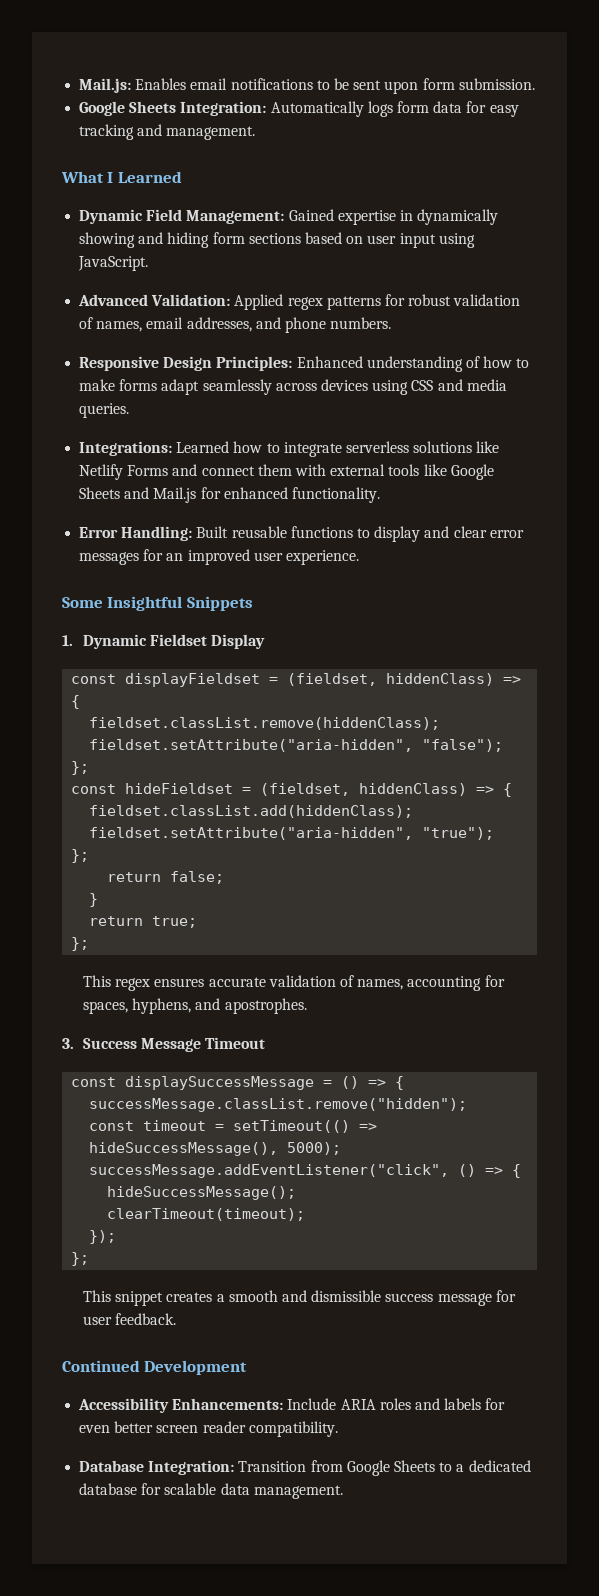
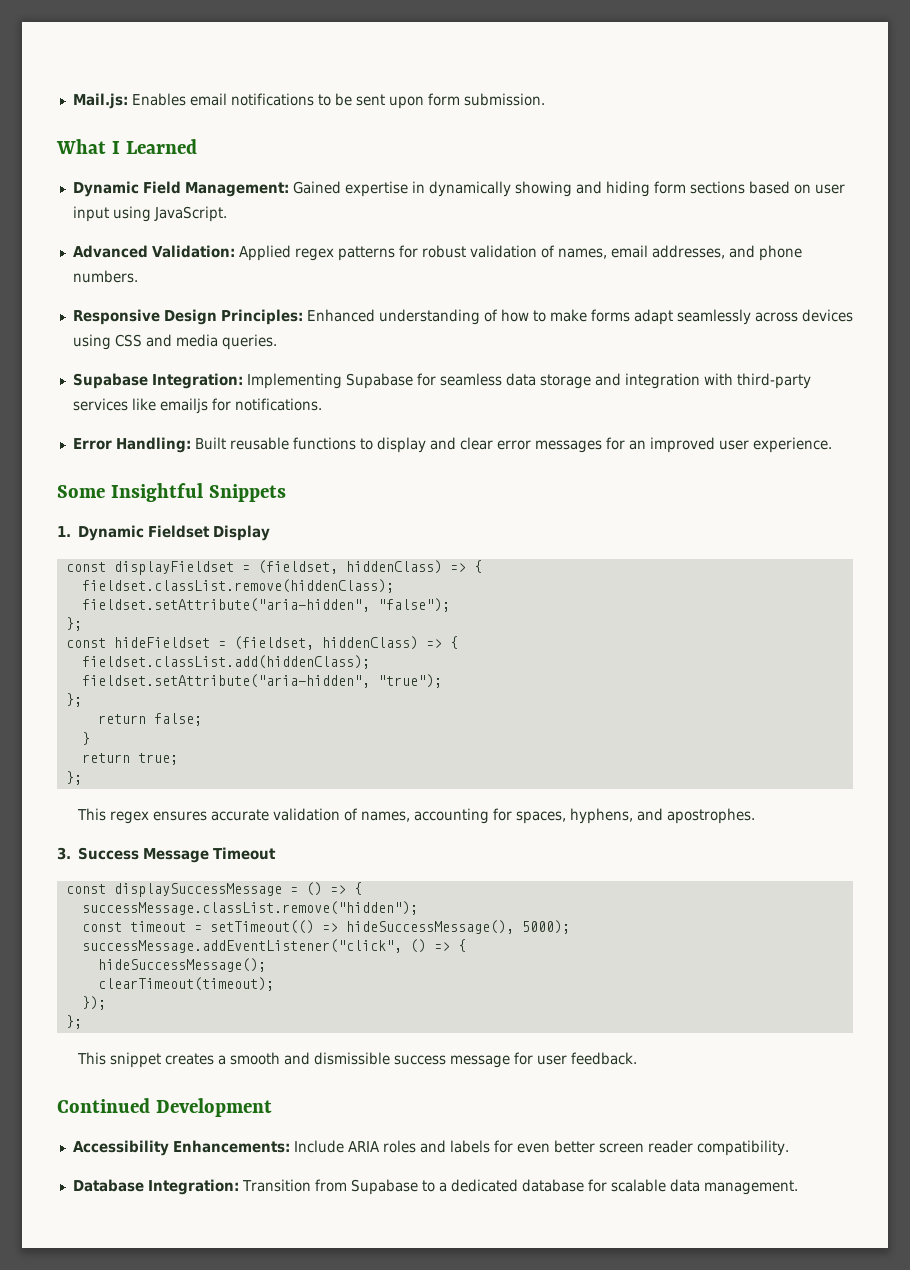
- Google Sheets Integration: Automatically logs form data for easy tracking and management.
- Integrations: Learned how to integrate serverless solutions like Netlify Forms and connect them with external tools like Google Sheets and Mail.js for enhanced functionality.
+ Supabase Integration: Implementing Supabase for seamless data storage and integration with third-party services like emailjs for notifications.
- Database Integration: Transition from Google Sheets to a dedicated database for scalable data management.
+ Database Integration: Transition from Supabase to a dedicated database for scalable data management.

